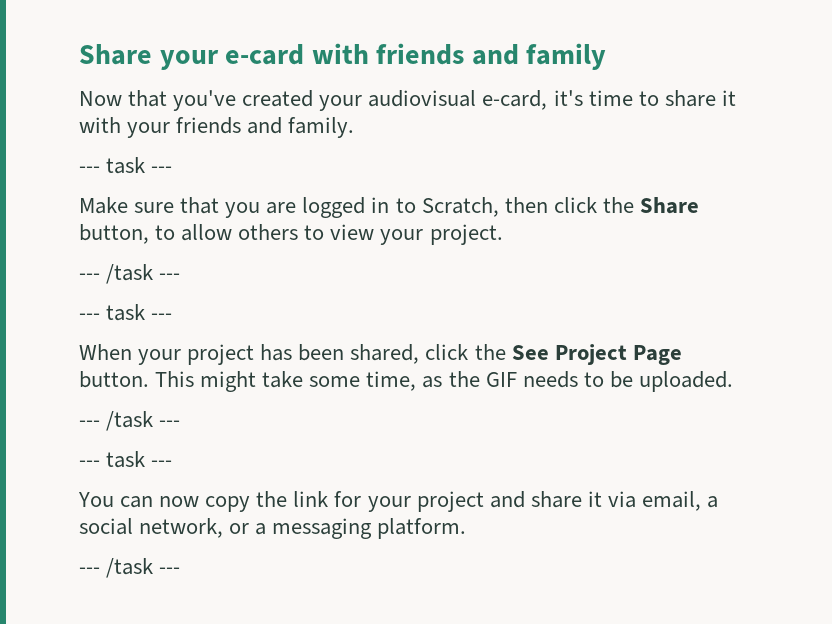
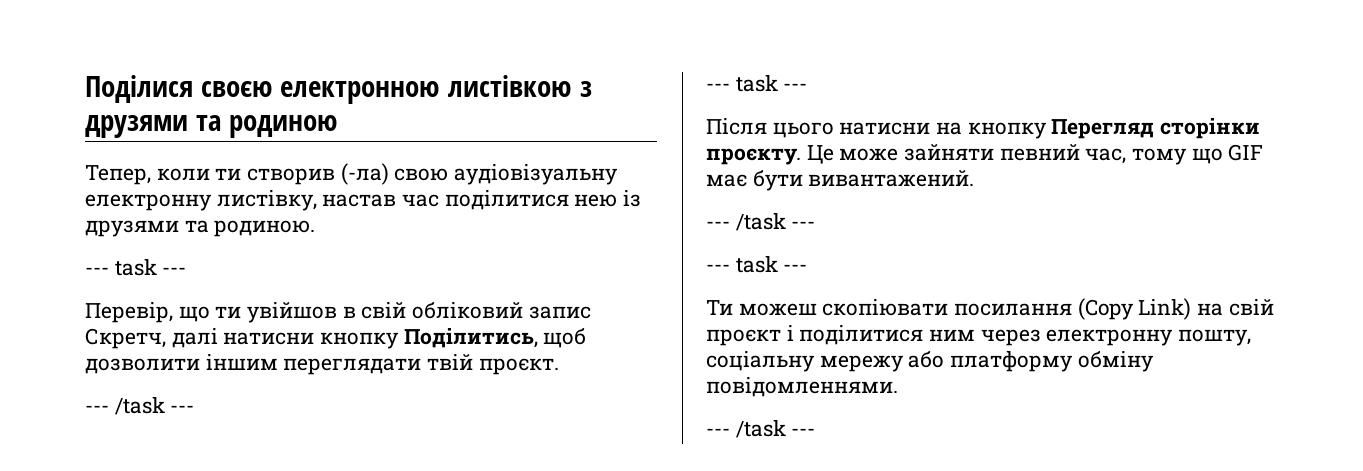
- Share your e-card with friends and family
- Now that you've created your audiovisual e-card, it's time to share it with your friends and family.
+ Поділися своєю електронною листівкою з друзями та родиною
+ Тепер, коли ти створив (-ла) свою аудіовізуальну електронну листівку, настав час поділитися нею із друзями та родиною.
  --- task ---
- Make sure that you are logged in to Scratch, then click the Share button, to allow others to view your project.
+ Перевір, що ти увійшов в свій обліковий запис Скретч, далі натисни кнопку Поділитись, щоб дозволити іншим переглядати твій проєкт.
  --- /task ---
  --- task ---
- When your project has been shared, click the See Project Page button. This might take some time, as the GIF needs to be uploaded.
+ Після цього натисни на кнопку Перегляд сторінки проєкту. Це може зайняти певний час, тому що GIF має бути вивантажений.
  --- /task ---
  --- task ---
- You can now copy the link for your project and share it via email, a social network, or a messaging platform.
+ Ти можеш скопіювати посилання (Copy Link) на свій проєкт і поділитися ним через електронну пошту, соціальну мережу або платформу обміну повідомленнями.

